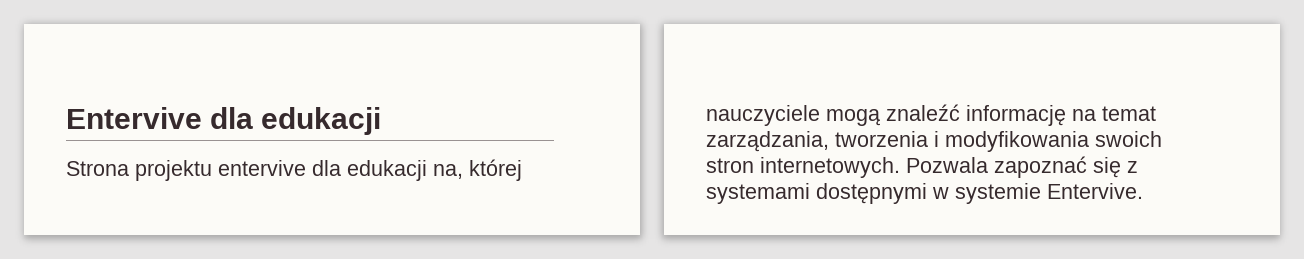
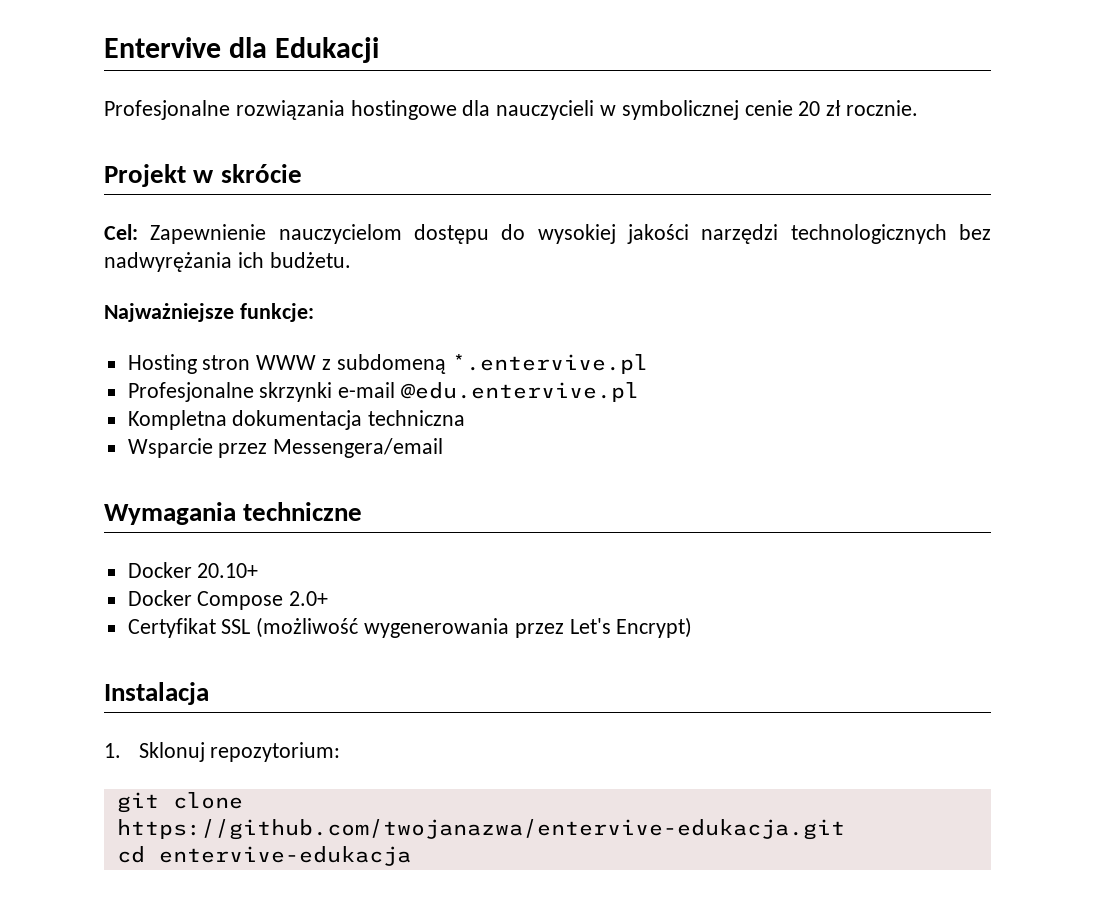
- Entervive dla edukacji
- Strona projektu entervive dla edukacji na, której nauczyciele mogą znaleźć informację na temat zarządzania, tworzenia i modyfikowania swoich stron internetowych. Pozwala zapoznać się z systemami dostępnymi w systemie Entervive.
+ Entervive dla Edukacji
+ Profesjonalne rozwiązania hostingowe dla nauczycieli w symbolicznej cenie 20 zł rocznie.
+ Projekt w skrócie
+ Cel: Zapewnienie nauczycielom dostępu do wysokiej jakości narzędzi technologicznych bez nadwyrężania ich budżetu.
+ Najważniejsze funkcje:
+ Hosting stron WWW z subdomeną *.entervive.pl
+ Profesjonalne skrzynki e-mail @edu.entervive.pl
+ Kompletna dokumentacja techniczna
+ Wsparcie przez Messengera/email
+ Wymagania techniczne
+ Docker 20.10+
+ Docker Compose 2.0+
+ Certyfikat SSL (możliwość wygenerowania przez Let's Encrypt)
+ Instalacja
+ 1. Sklonuj repozytorium:
+ git clone https://github.com/twojanazwa/entervive-edukacja.git
+ cd entervive-edukacja

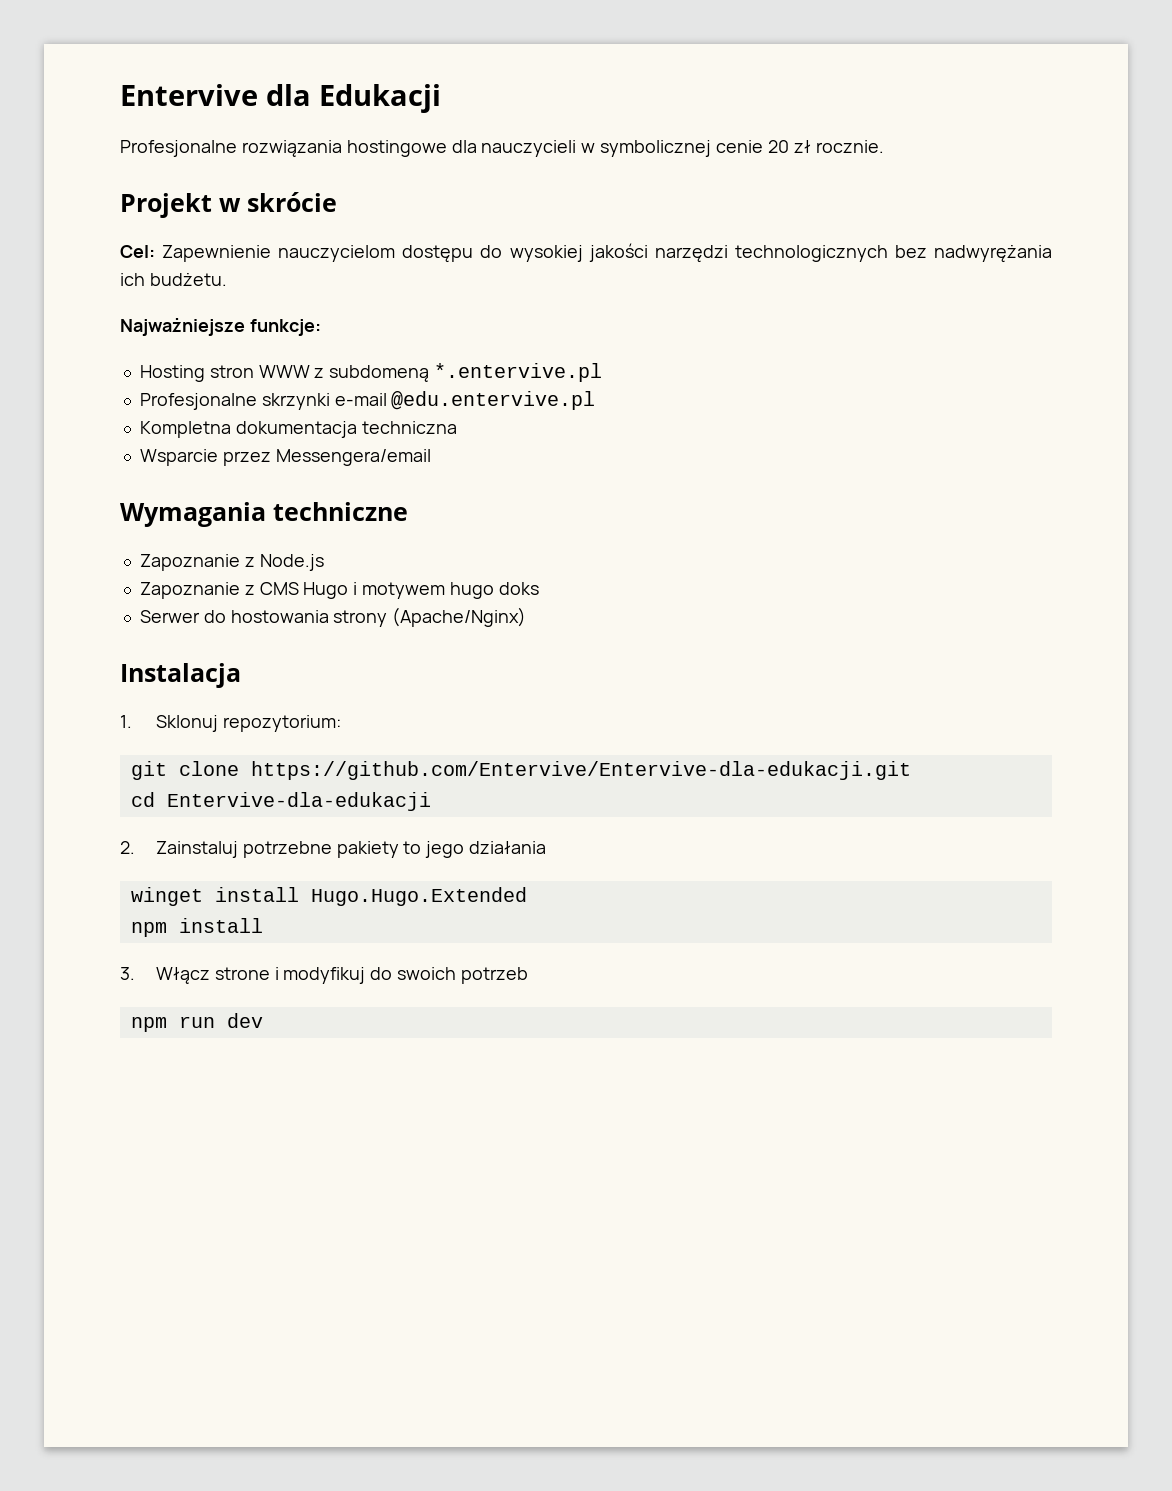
- Docker 20.10+
- Docker Compose 2.0+
- Certyfikat SSL (możliwość wygenerowania przez Let's Encrypt)
+ Zapoznanie z Node.js
+ Zapoznanie z CMS Hugo i motywem hugo doks
+ Serwer do hostowania strony (Apache/Nginx)
- git clone https://github.com/twojanazwa/entervive-edukacja.git
+ git clone https://github.com/Entervive/Entervive-dla-edukacji.git
- cd entervive-edukacja
+ cd Entervive-dla-edukacji
+ 2. Zainstaluj potrzebne pakiety to jego działania
+ winget install Hugo.Hugo.Extended
+ npm install
+ 3. Włącz strone i modyfikuj do swoich potrzeb
+ npm run dev

